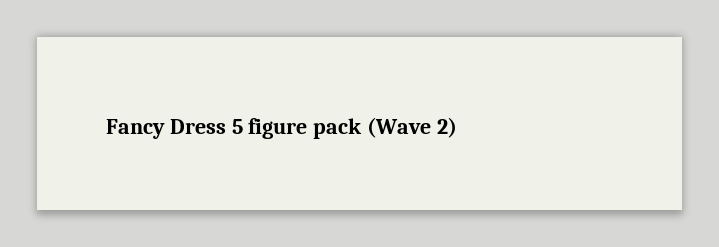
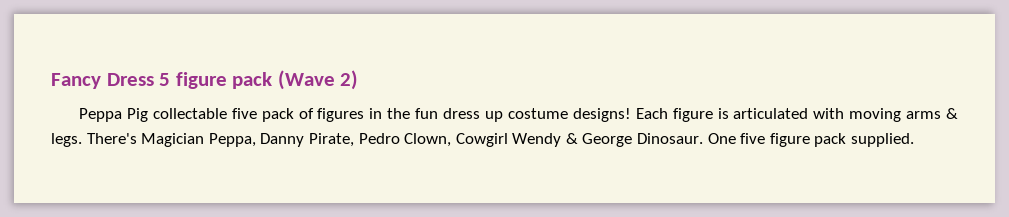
+ Peppa Pig collectable five pack of figures in the fun dress up costume designs! Each figure is articulated with moving arms & legs. There's Magician Peppa, Danny Pirate, Pedro Clown, Cowgirl Wendy & George Dinosaur. One five figure pack supplied.

